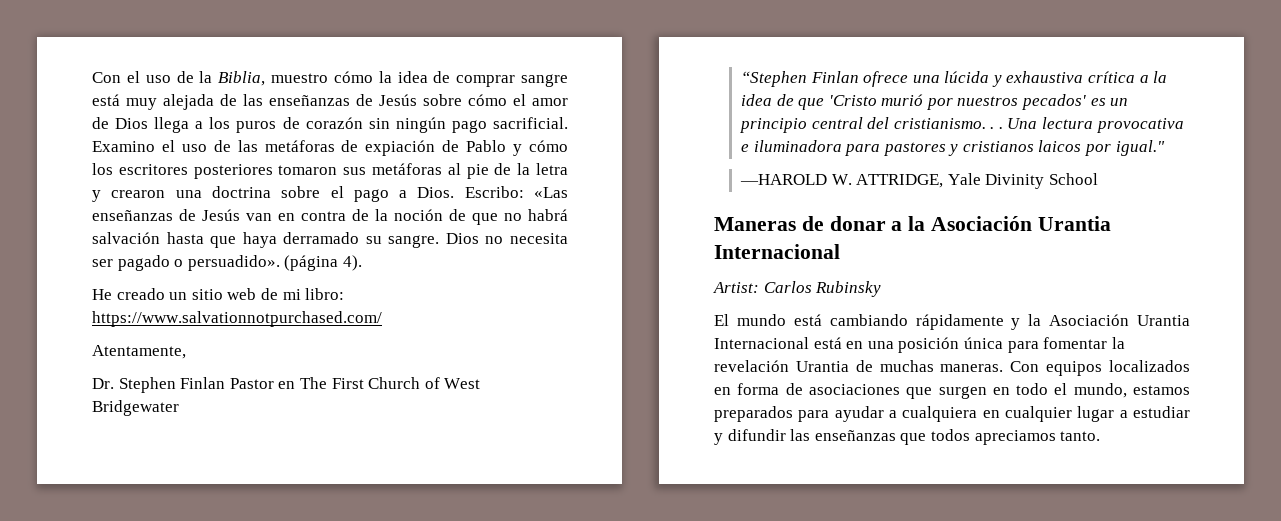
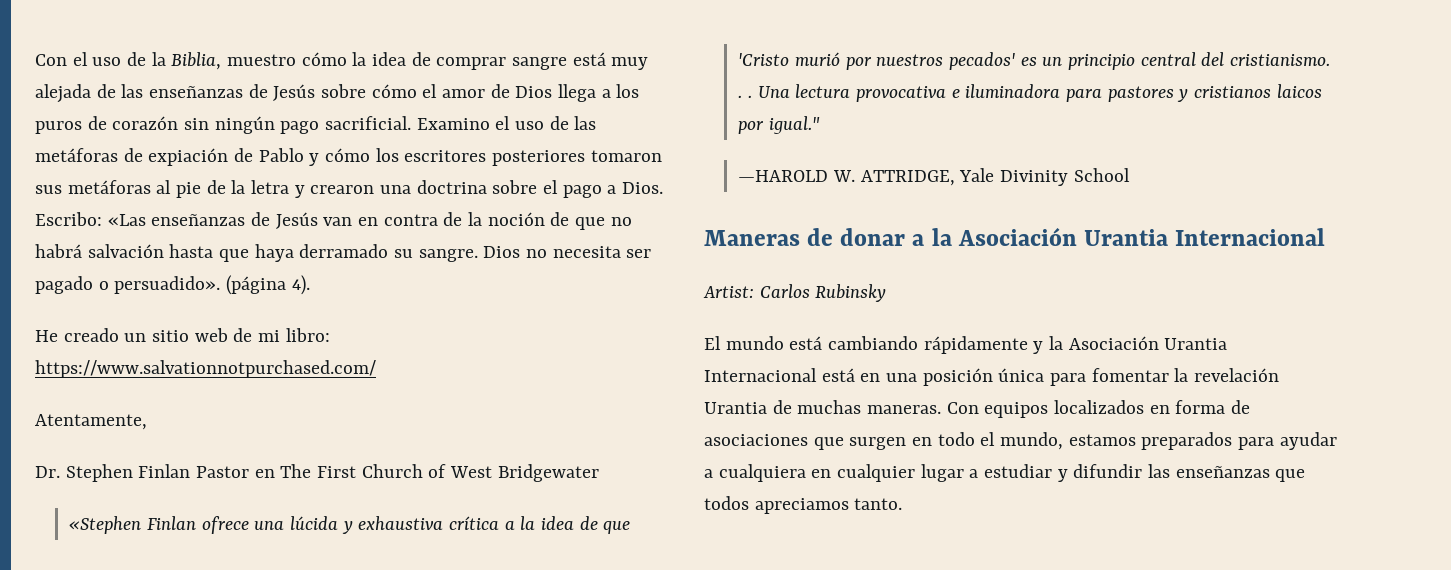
- “Stephen Finlan ofrece una lúcida y exhaustiva crítica a la idea de que 'Cristo murió por nuestros pecados' es un principio central del cristianismo. . .
+ «Stephen Finlan ofrece una lúcida y exhaustiva crítica a la idea de que 'Cristo murió por nuestros pecados' es un principio central del cristianismo. . .

